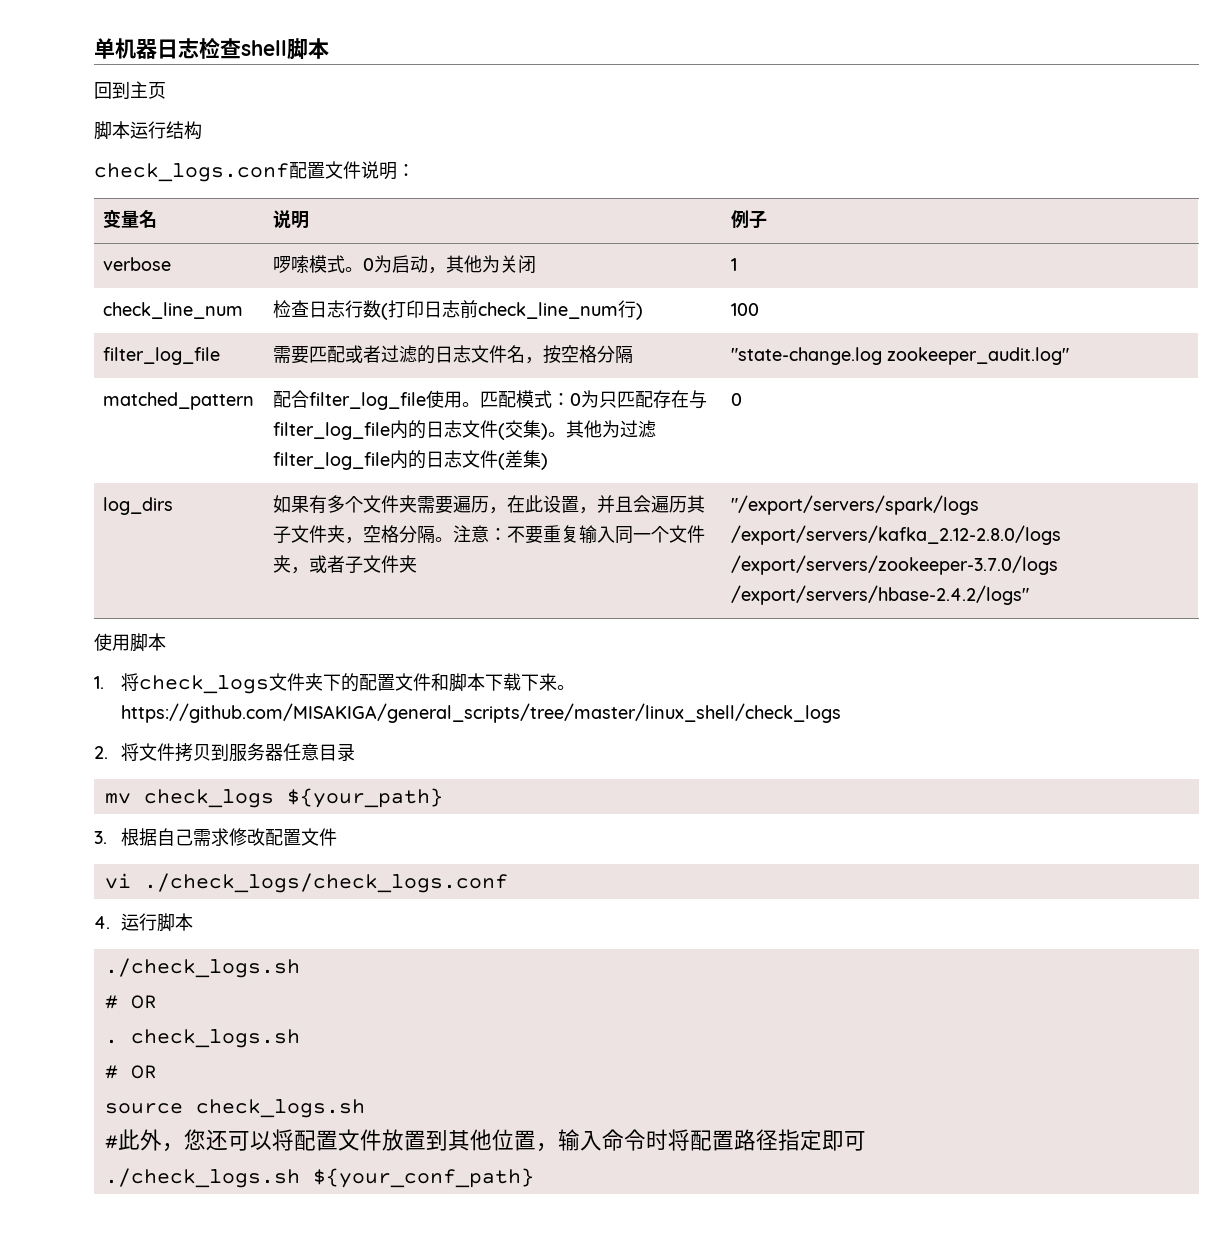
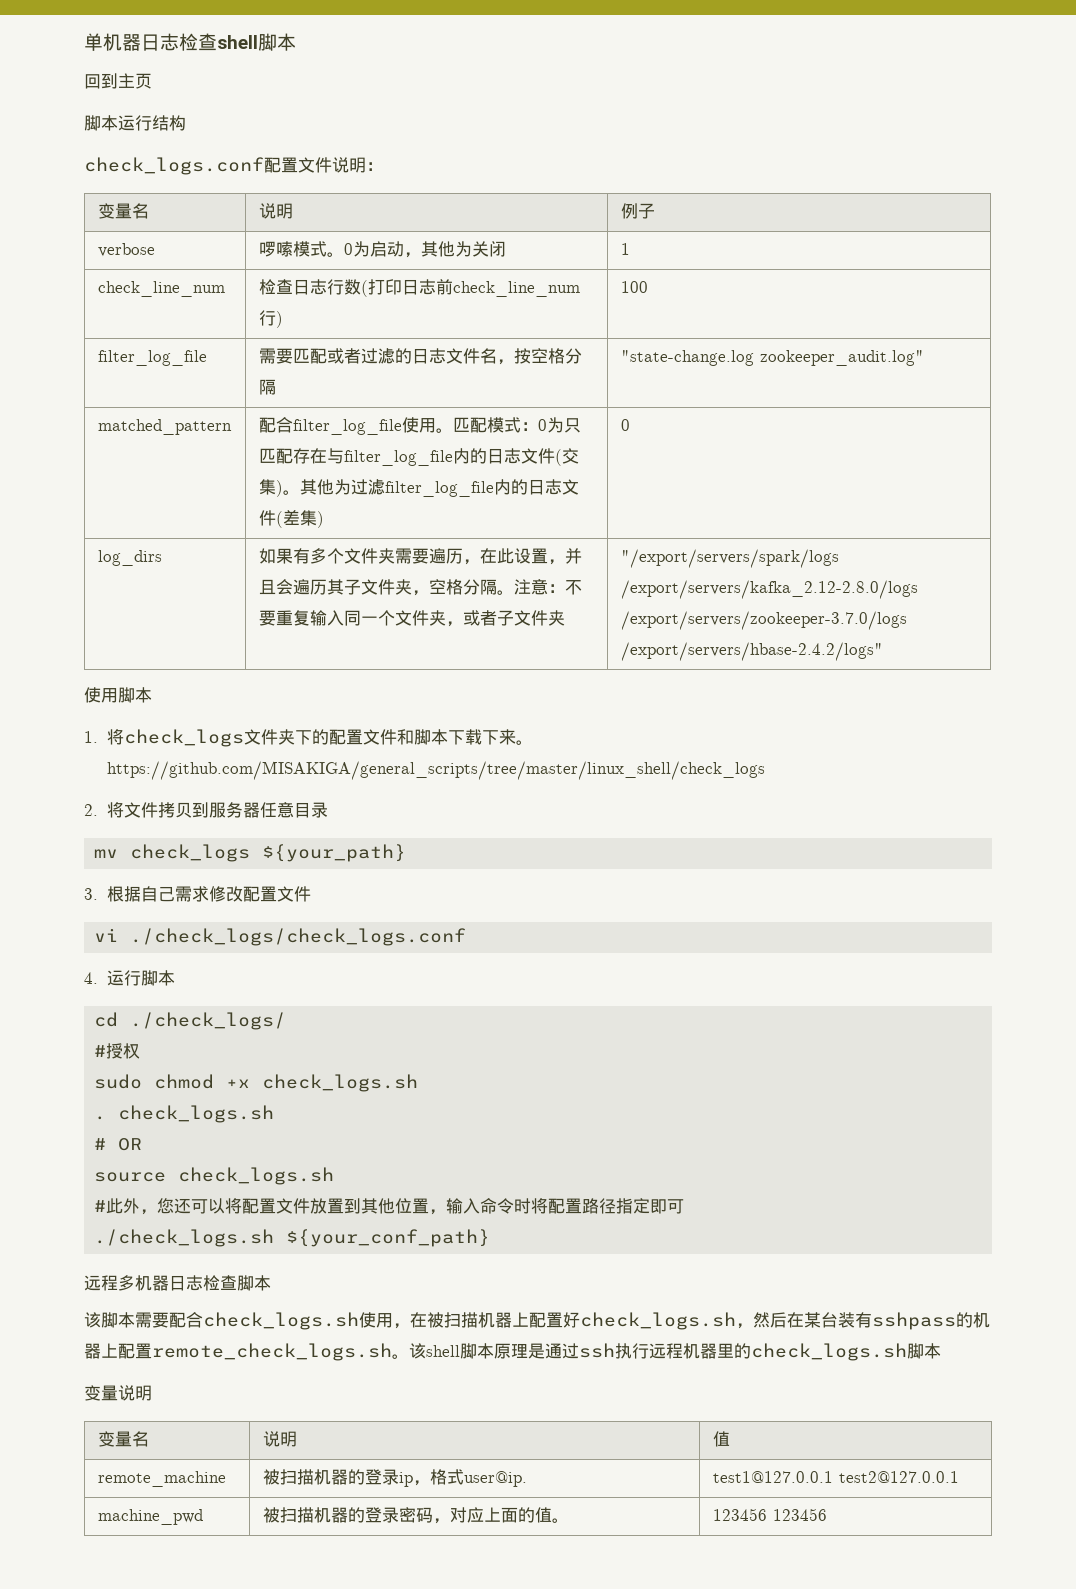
  4.运行脚本
- ./check_logs.sh
- # OR
+ cd ./check_logs/
+ #授权
+ sudo chmod +x check_logs.sh
+ 远程多机器日志检查脚本
+ 该脚本需要配合check_logs.sh使用，在被扫描机器上配置好check_logs.sh，然后在某台装有sshpass的机器上配置remote_check_logs.sh。该shell脚本原理是通过ssh执行远程机器里的check_logs.sh脚本
+ 变量说明
+ 变量名 | 说明 | 值
+ remote_machine | 被扫描机器的登录ip，格式user@ip. | test1@127.0.0.1 test2@127.0.0.1
+ machine_pwd | 被扫描机器的登录密码，对应上面的值。 | 123456 123456

